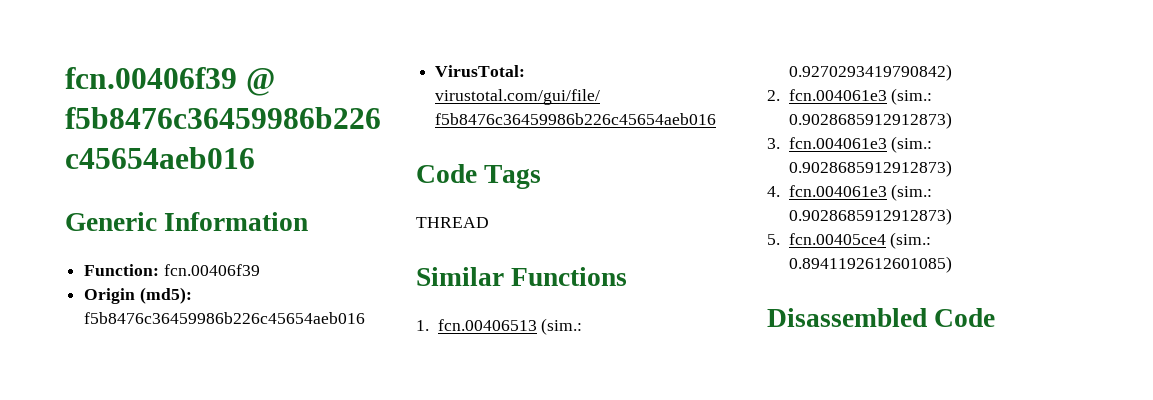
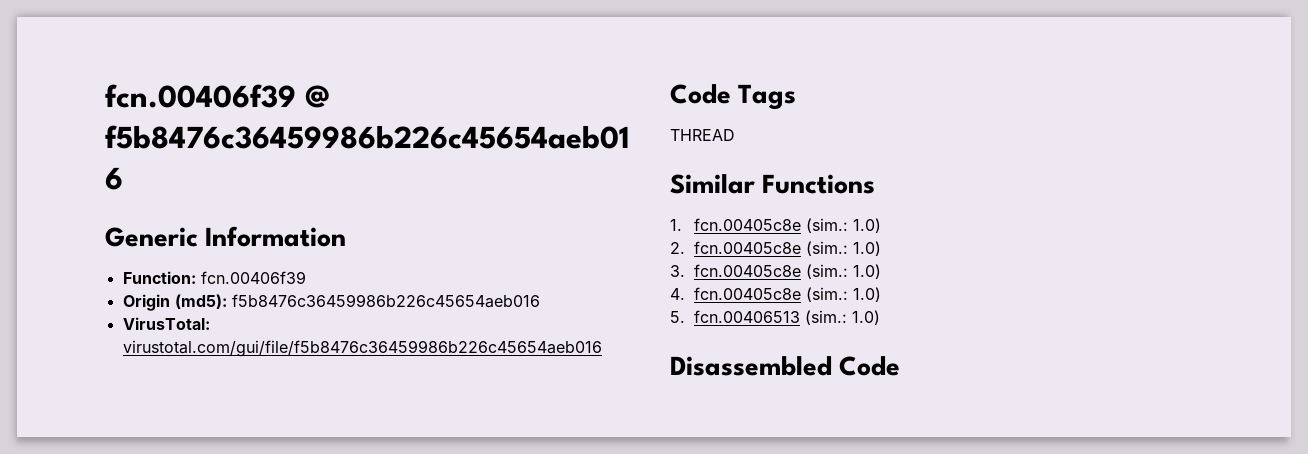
- 1. fcn.00406513 (sim.: 0.9270293419790842)
- 2. fcn.004061e3 (sim.: 0.9028685912912873)
- 3. fcn.004061e3 (sim.: 0.9028685912912873)
- 4. fcn.004061e3 (sim.: 0.9028685912912873)
- 5. fcn.00405ce4 (sim.: 0.8941192612601085)
+ 1. fcn.00405c8e (sim.: 1.0)
+ 2. fcn.00405c8e (sim.: 1.0)
+ 3. fcn.00405c8e (sim.: 1.0)
+ 4. fcn.00405c8e (sim.: 1.0)
+ 5. fcn.00406513 (sim.: 1.0)

